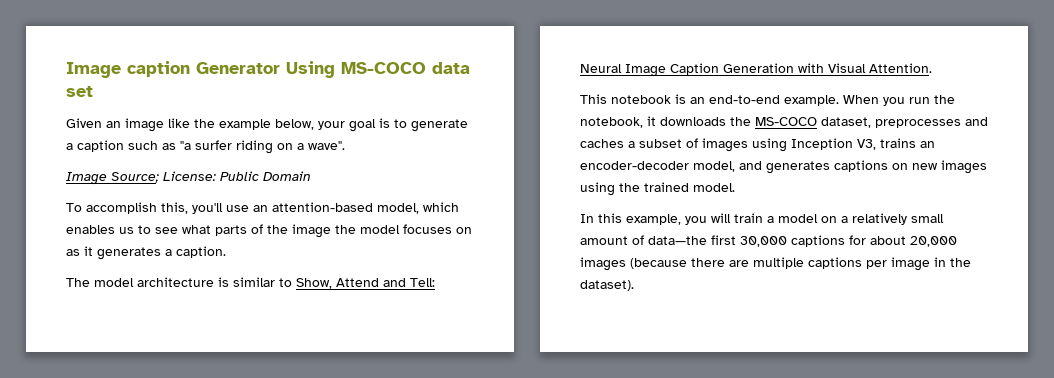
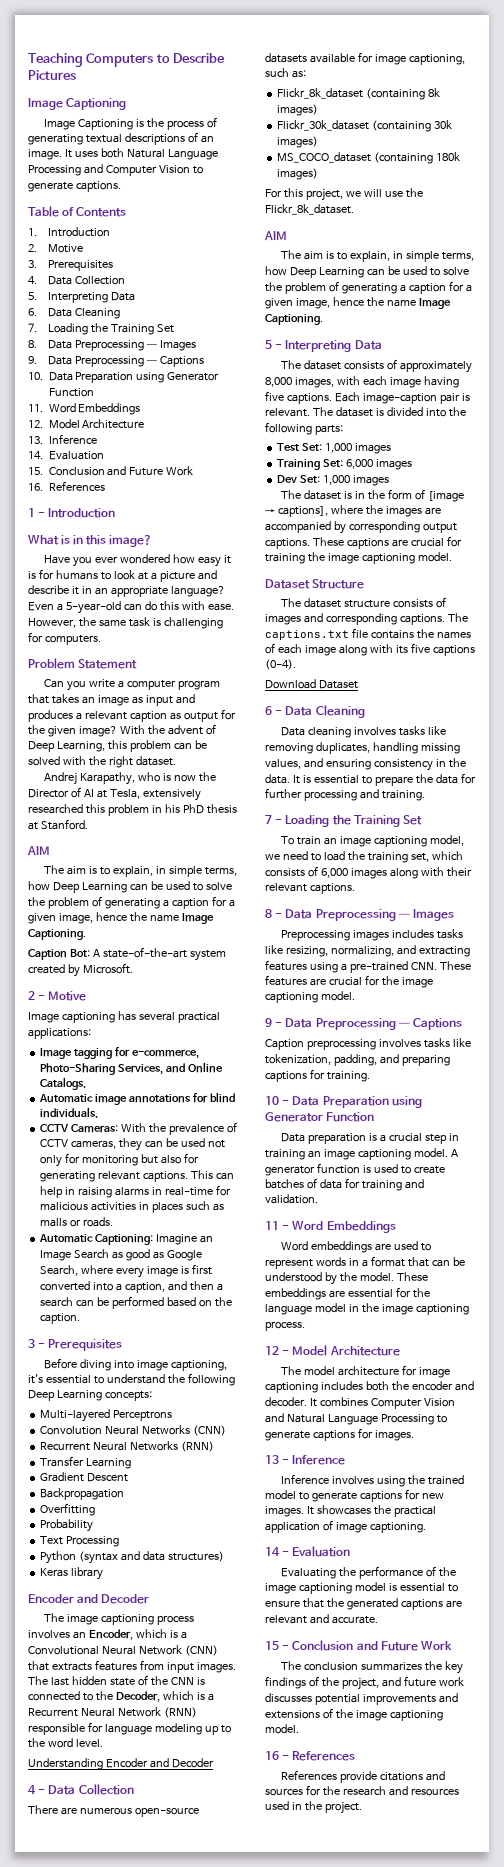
- Image caption Generator Using MS-COCO data set
- Given an image like the example below, your goal is to generate a caption such as "a surfer riding on a wave".
- Image Source; License: Public Domain
- To accomplish this, you'll use an attention-based model, which enables us to see what parts of the image the model focuses on as it generates a caption.
- The model architecture is similar to Show, Attend and Tell: Neural Image Caption Generation with Visual Attention.
- This notebook is an end-to-end example. When you run the notebook, it downloads the MS-COCO dataset, preprocesses and caches a subset of images using Inception V3, trains an encoder-decoder model, and generates captions on new images using the trained model.
- In this example, you will train a model on a relatively small amount of data—the first 30,000 captions for about 20,000 images (because there are multiple captions per image in the dataset).
+ Teaching Computers to Describe Pictures
+ Image Captioning
+ Image Captioning is the process of generating textual descriptions of an image. It uses both Natural Language Processing and Computer Vision to generate captions.
+ Table of Contents
+ 1. Introduction
+ 2. Motive
+ 3. Prerequisites
+ 4. Data Collection
+ 5. Interpreting Data
+ 6. Data Cleaning
+ 7. Loading the Training Set
+ 8. Data Preprocessing — Images
+ 9. Data Preprocessing — Captions
+ 10. Data Preparation using Generator Function
+ 11. Word Embeddings
+ 12. Model Architecture
+ 13. Inference
+ 14. Evaluation
+ 15. Conclusion and Future Work
+ 16. References
+ 1 - Introduction
+ What is in this image?
+ Have you ever wondered how easy it is for humans to look at a picture and describe it in an appropriate language? Even a 5-year-old can do this with ease. However, the same task is challenging for computers.
+ Problem Statement
+ Can you write a computer program that takes an image as input and produces a relevant caption as output for the given image? With the advent of Deep Learning, this problem can be solved with the right dataset.
+ Andrej Karapathy, who is now the Director of AI at Tesla, extensively researched this problem in his PhD thesis at Stanford.
+ AIM
+ The aim is to explain, in simple terms, how Deep Learning can be used to solve the problem of generating a caption for a given image, hence the name Image Captioning.
+ Caption Bot: A state-of-the-art system created by Microsoft.
+ 2 - Motive
+ Image captioning has several practical applications:
+ Image tagging for e-commerce, Photo-Sharing Services, and Online Catalogs.
+ Automatic image annotations for blind individuals.
+ CCTV Cameras: With the prevalence of CCTV cameras, they can be used not only for monitoring but also for generating relevant captions. This can help in raising alarms in real-time for malicious activities in places such as malls or roads.
+ Automatic Captioning: Imagine an Image Search as good as Google Search, where every image is first converted into a caption, and then a search can be performed based on the caption.
+ 3 - Prerequisites
+ Before diving into image captioning, it's essential to understand the following Deep Learning concepts:
+ Multi-layered Perceptrons
+ Convolution Neural Networks (CNN)
+ Recurrent Neural Networks (RNN)
+ Transfer Learning
+ Gradient Descent
+ Backpropagation
+ Overfitting
+ Probability
+ Text Processing
+ Python (syntax and data structures)
+ Keras library
+ Encoder and Decoder
+ The image captioning process involves an Encoder, which is a Convolutional Neural Network (CNN) that extracts features from input images. The last hidden state of the CNN is connected to the Decoder, which is a Recurrent Neural Network (RNN) responsible for language modeling up to the word level.
+ Understanding Encoder and Decoder
+ 4 - Data Collection
+ There are numerous open-source datasets available for image captioning, such as:
+ Flickr_8k_dataset (containing 8k images)
+ Flickr_30k_dataset (containing 30k images)
+ MS_COCO_dataset (containing 180k images)
+ For this project, we will use the Flickr_8k_dataset.
+ AIM
+ The aim is to explain, in simple terms, how Deep Learning can be used to solve the problem of generating a caption for a given image, hence the name Image Captioning.
+ 5 - Interpreting Data
+ The dataset consists of approximately 8,000 images, with each image having five captions. Each image-caption pair is relevant. The dataset is divided into the following parts:
+ Test Set: 1,000 images
+ Training Set: 6,000 images
+ Dev Set: 1,000 images
+ The dataset is in the form of [image → captions], where the images are accompanied by corresponding output captions. These captions are crucial for training the image captioning model.
+ Dataset Structure
+ The dataset structure consists of images and corresponding captions. The captions.txt file contains the names of each image along with its five captions (0-4).
+ Download Dataset
+ 6 - Data Cleaning
+ Data cleaning involves tasks like removing duplicates, handling missing values, and ensuring consistency in the data. It is essential to prepare the data for further processing and training.
+ 7 - Loading the Training Set
+ To train an image captioning model, we need to load the training set, which consists of 6,000 images along with their relevant captions.
+ 8 - Data Preprocessing — Images
+ Preprocessing images includes tasks like resizing, normalizing, and extracting features using a pre-trained CNN. These features are crucial for the image captioning model.
+ 9 - Data Preprocessing — Captions
+ Caption preprocessing involves tasks like tokenization, padding, and preparing captions for training.
+ 10 - Data Preparation using Generator Function
+ Data preparation is a crucial step in training an image captioning model. A generator function is used to create batches of data for training and validation.
+ 11 - Word Embeddings
+ Word embeddings are used to represent words in a format that can be understood by the model. These embeddings are essential for the language model in the image captioning process.
+ 12 - Model Architecture
+ The model architecture for image captioning includes both the encoder and decoder. It combines Computer Vision and Natural Language Processing to generate captions for images.
+ 13 - Inference
+ Inference involves using the trained model to generate captions for new images. It showcases the practical application of image captioning.
+ 14 - Evaluation
+ Evaluating the performance of the image captioning model is essential to ensure that the generated captions are relevant and accurate.
+ 15 - Conclusion and Future Work
+ The conclusion summarizes the key findings of the project, and future work discusses potential improvements and extensions of the image captioning model.
+ 16 - References
+ References provide citations and sources for the research and resources used in the project.

